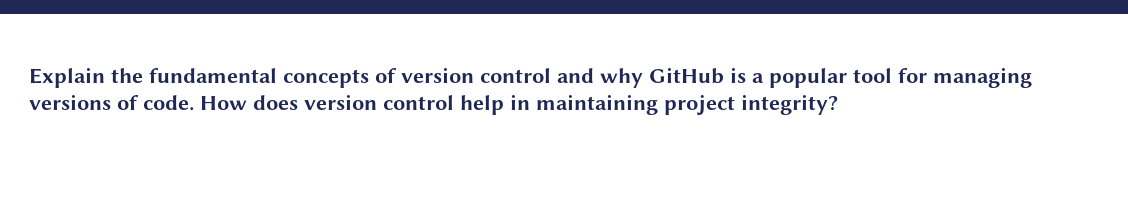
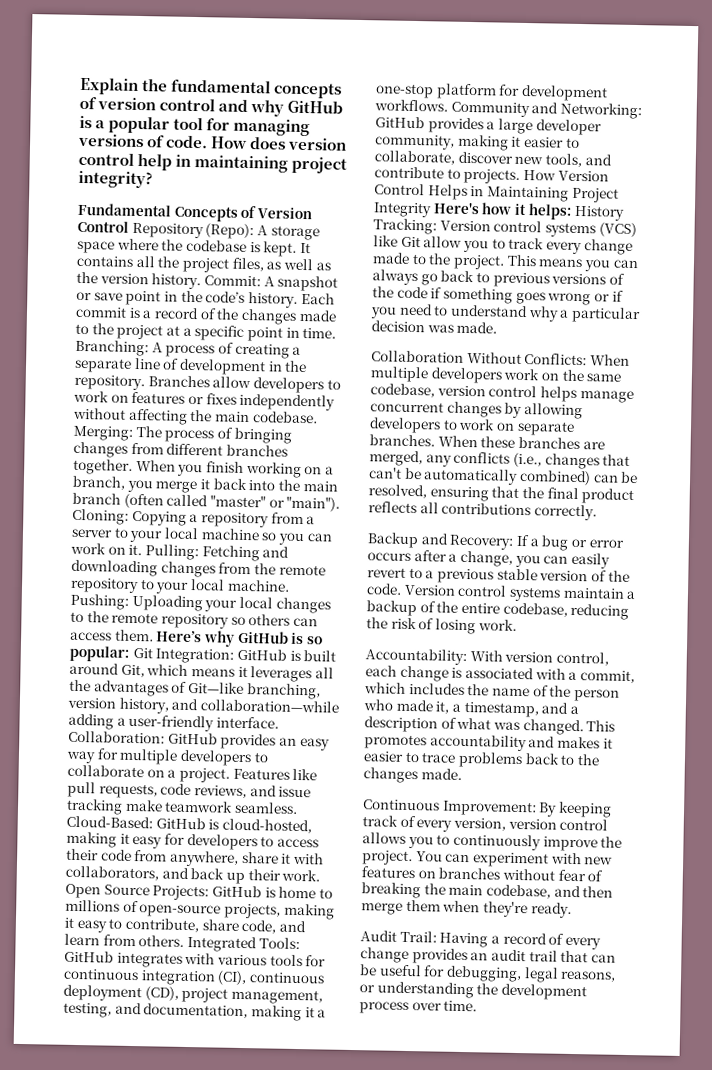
+ Fundamental Concepts of Version Control Repository (Repo): A storage space where the codebase is kept. It contains all the project files, as well as the version history. Commit: A snapshot or save point in the code’s history. Each commit is a record of the changes made to the project at a specific point in time. Branching: A process of creating a separate line of development in the repository. Branches allow developers to work on features or fixes independently without affecting the main codebase. Merging: The process of bringing changes from different branches together. When you finish working on a branch, you merge it back into the main branch (often called "master" or "main"). Cloning: Copying a repository from a server to your local machine so you can work on it. Pulling: Fetching and downloading changes from the remote repository to your local machine. Pushing: Uploading your local changes to the remote repository so others can access them. Here’s why GitHub is so popular: Git Integration: GitHub is built around Git, which means it leverages all the advantages of Git—like branching, version history, and collaboration—while adding a user-friendly interface. Collaboration: GitHub provides an easy way for multiple developers to collaborate on a project. Features like pull requests, code reviews, and issue tracking make teamwork seamless. Cloud-Based: GitHub is cloud-hosted, making it easy for developers to access their code from anywhere, share it with collaborators, and back up their work. Open Source Projects: GitHub is home to millions of open-source projects, making it easy to contribute, share code, and learn from others. Integrated Tools: GitHub integrates with various tools for continuous integration (CI), continuous deployment (CD), project management, testing, and documentation, making it a one-stop platform for development workflows. Community and Networking: GitHub provides a large developer community, making it easier to collaborate, discover new tools, and contribute to projects. How Version Control Helps in Maintaining Project Integrity Here's how it helps: History Tracking: Version control systems (VCS) like Git allow you to track every change made to the project. This means you can always go back to previous versions of the code if something goes wrong or if you need to understand why a particular decision was made.
+ Collaboration Without Conflicts: When multiple developers work on the same codebase, version control helps manage concurrent changes by allowing developers to work on separate branches. When these branches are merged, any conflicts (i.e., changes that can't be automatically combined) can be resolved, ensuring that the final product reflects all contributions correctly.
+ Backup and Recovery: If a bug or error occurs after a change, you can easily revert to a previous stable version of the code. Version control systems maintain a backup of the entire codebase, reducing the risk of losing work.
+ Accountability: With version control, each change is associated with a commit, which includes the name of the person who made it, a timestamp, and a description of what was changed. This promotes accountability and makes it easier to trace problems back to the changes made.
+ Continuous Improvement: By keeping track of every version, version control allows you to continuously improve the project. You can experiment with new features on branches without fear of breaking the main codebase, and then merge them when they're ready.
+ Audit Trail: Having a record of every change provides an audit trail that can be useful for debugging, legal reasons, or understanding the development process over time.

